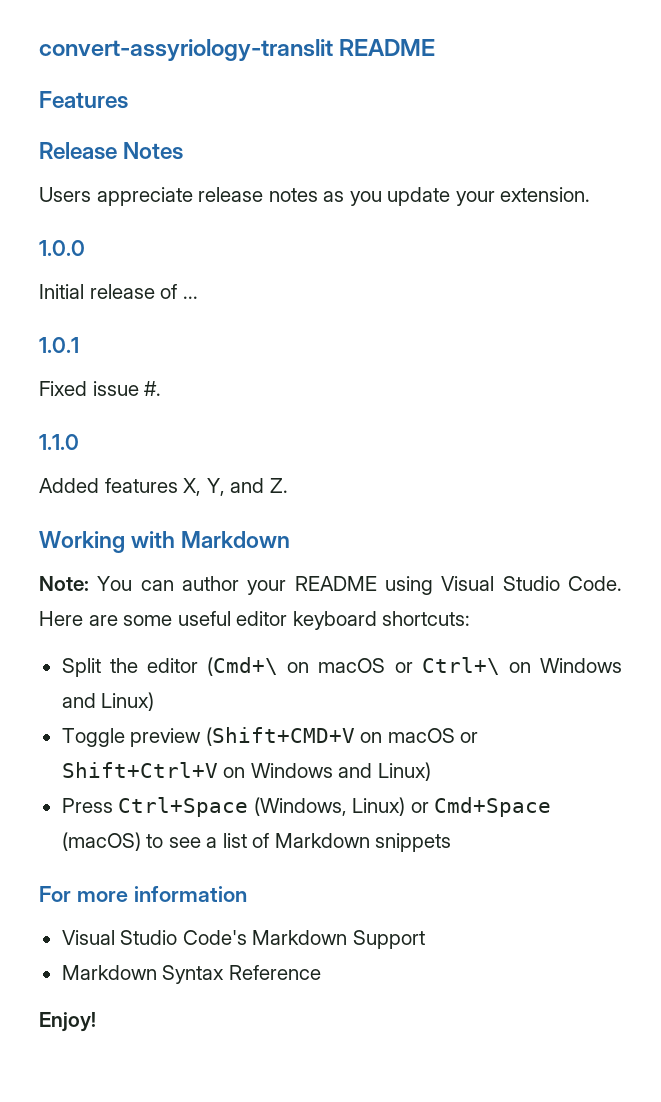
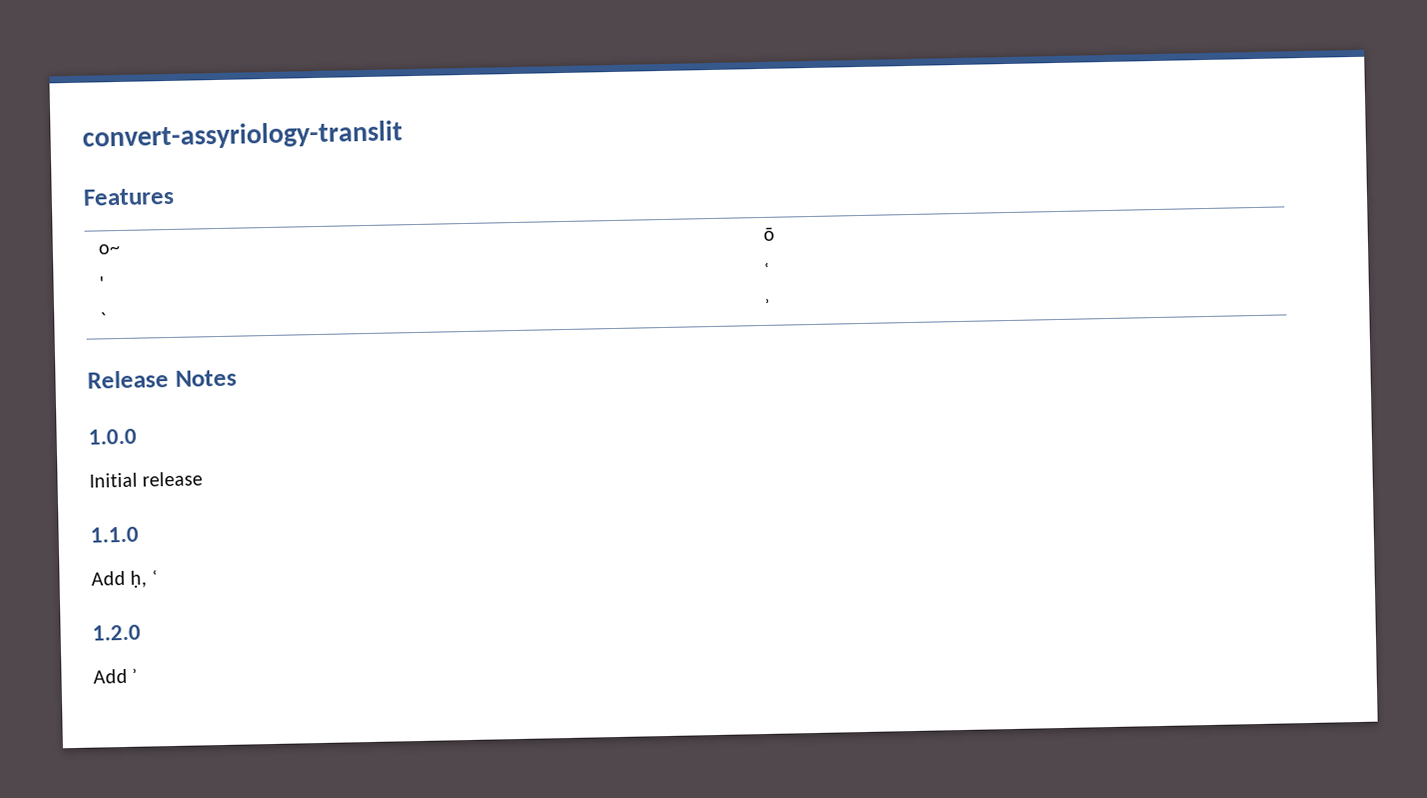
- convert-assyriology-translit README
+ convert-assyriology-translit
+ o~ | ō
+ ' | ʿ
+ ` | ʾ
  Release Notes
- Users appreciate release notes as you update your extension.
  1.0.0
- Initial release of ...
- 1.0.1
- Fixed issue #.
+ Initial release
  1.1.0
- Added features X, Y, and Z.
- Working with Markdown
- Note: You can author your README using Visual Studio Code. Here are some useful editor keyboard shortcuts:
- Split the editor (Cmd+\ on macOS or Ctrl+\ on Windows and Linux)
- Toggle preview (Shift+CMD+V on macOS or Shift+Ctrl+V on Windows and Linux)
- Press Ctrl+Space (Windows, Linux) or Cmd+Space (macOS) to see a list of Markdown snippets
- For more information
- Visual Studio Code's Markdown Support
- Markdown Syntax Reference
- Enjoy!
+ Add ḥ, ʿ
+ 1.2.0
+ Add ʾ

